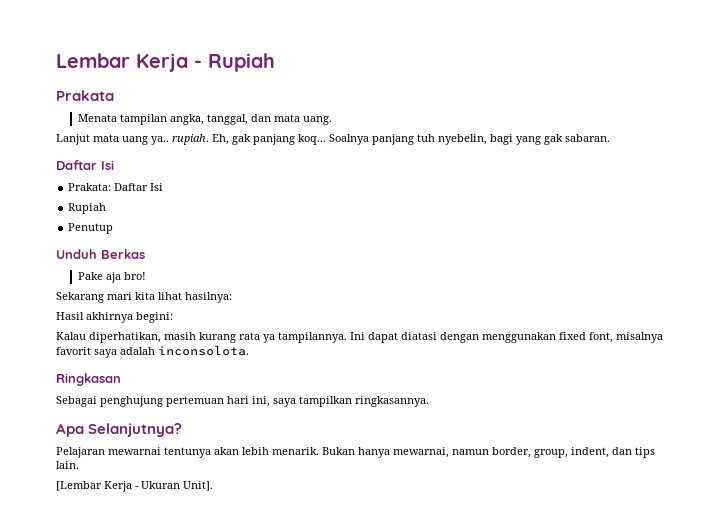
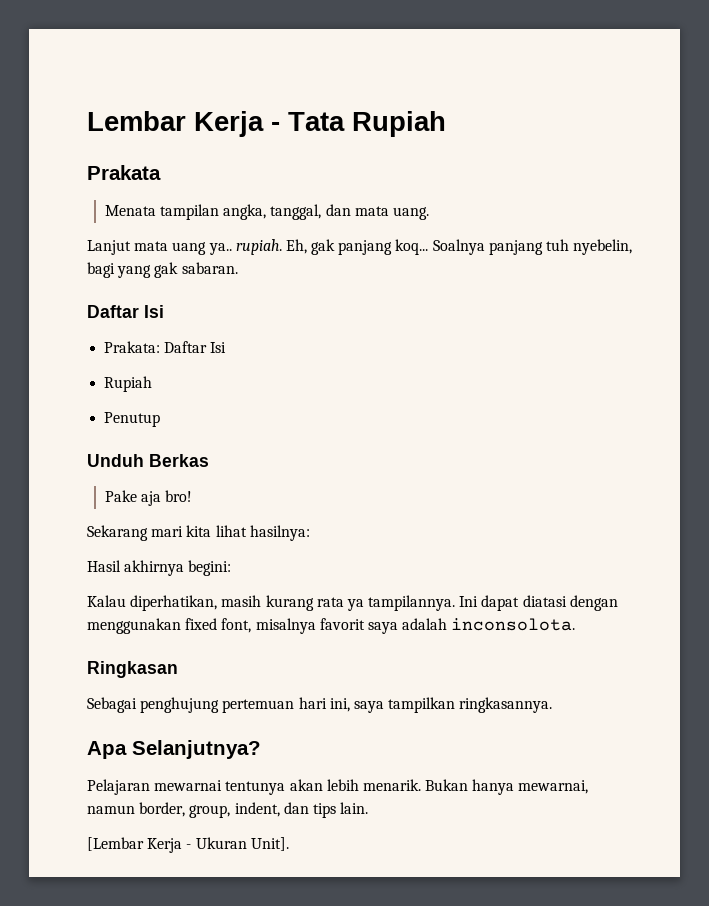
- Lembar Kerja - Rupiah
+ Lembar Kerja - Tata Rupiah

